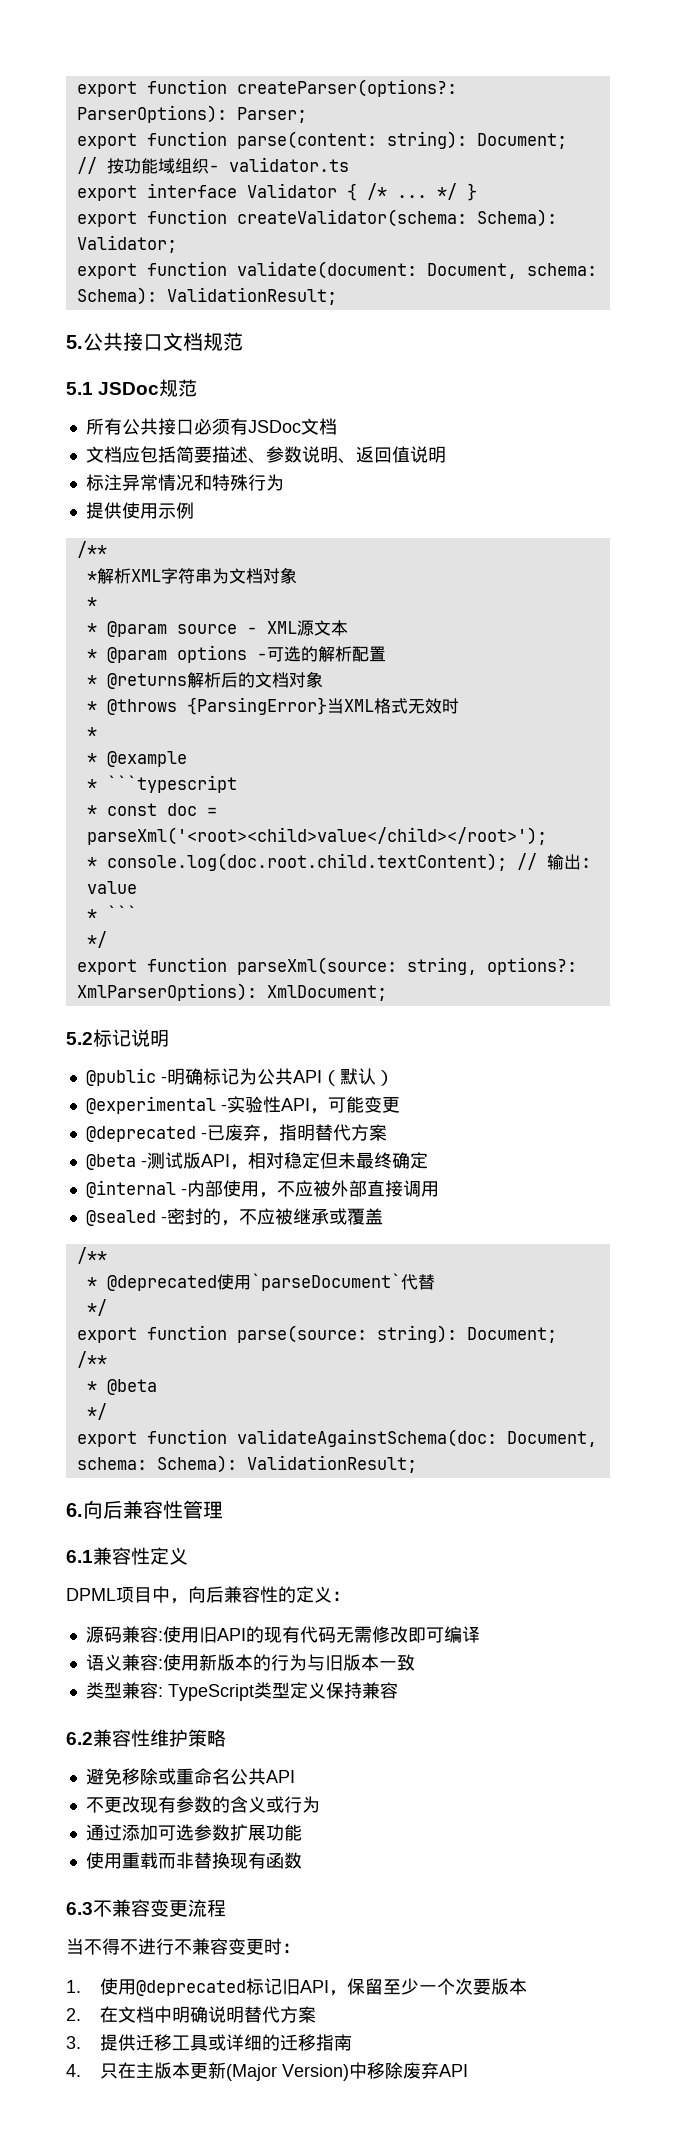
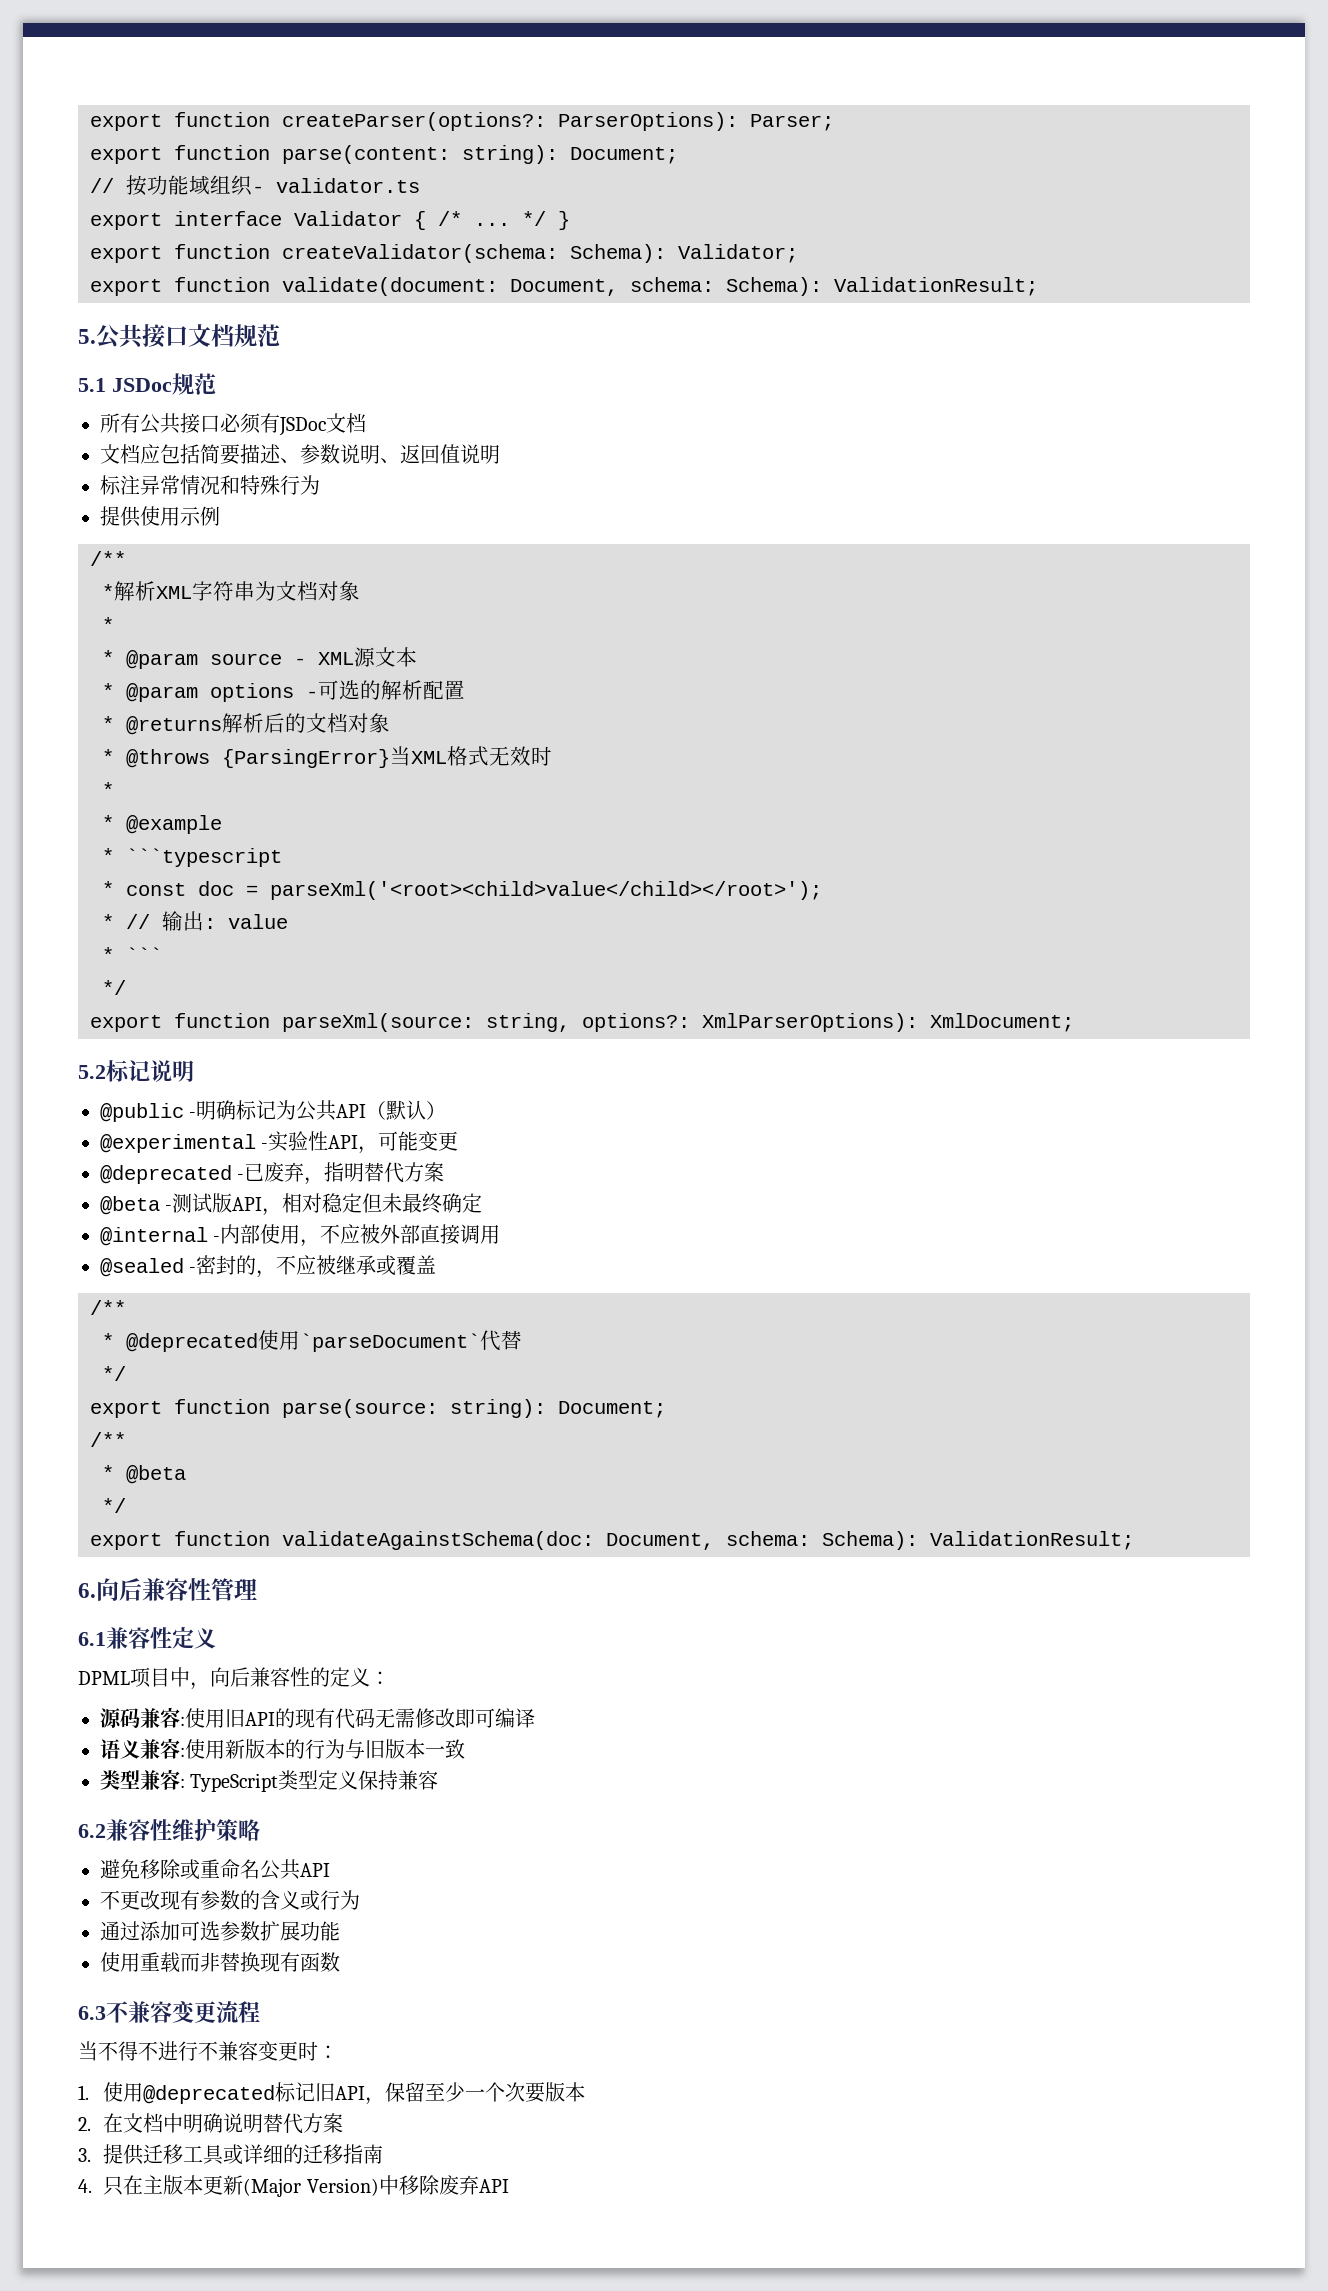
- * console.log(doc.root.child.textContent); // 输出: value
+ * // 输出: value

